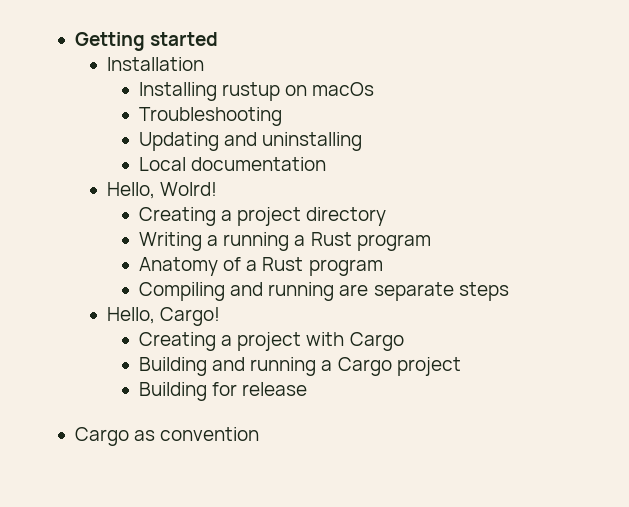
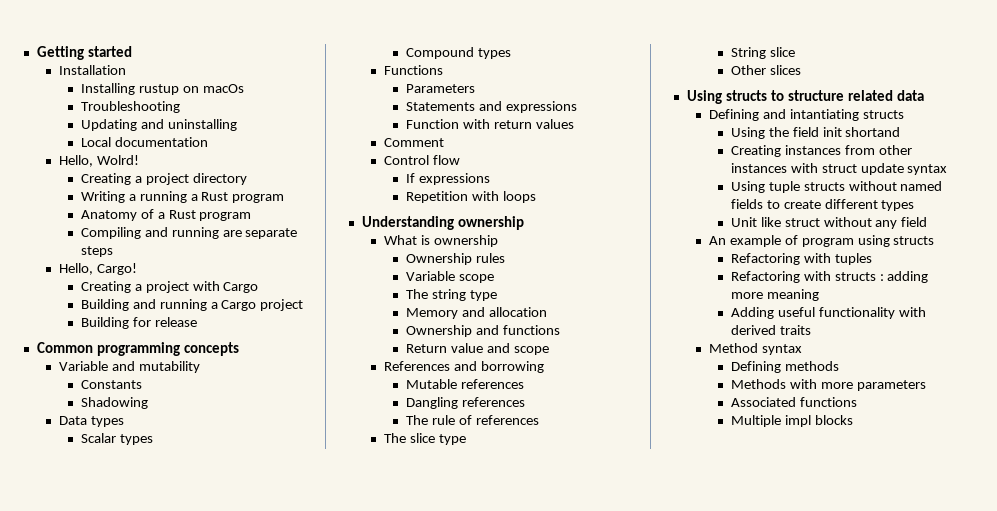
- Cargo as convention
+ Common programming concepts
+ Variable and mutability
+ Constants
+ Shadowing
+ Data types
+ Scalar types
+ Compound types
+ Functions
+ Parameters
+ Statements and expressions
+ Function with return values
+ Comment
+ Control flow
+ If expressions
+ Repetition with loops
+ Understanding ownership
+ What is ownership
+ Ownership rules
+ Variable scope
+ The string type
+ Memory and allocation
+ Ownership and functions
+ Return value and scope
+ References and borrowing
+ Mutable references
+ Dangling references
+ The rule of references
+ The slice type
+ String slice
+ Other slices
+ Using structs to structure related data
+ Defining and intantiating structs
+ Using the field init shortand
+ Creating instances from other instances with struct update syntax
+ Using tuple structs without named fields to create different types
+ Unit like struct without any field
+ An example of program using structs
+ Refactoring with tuples
+ Refactoring with structs : adding more meaning
+ Adding useful functionality with derived traits
+ Method syntax
+ Defining methods
+ Methods with more parameters
+ Associated functions
+ Multiple impl blocks

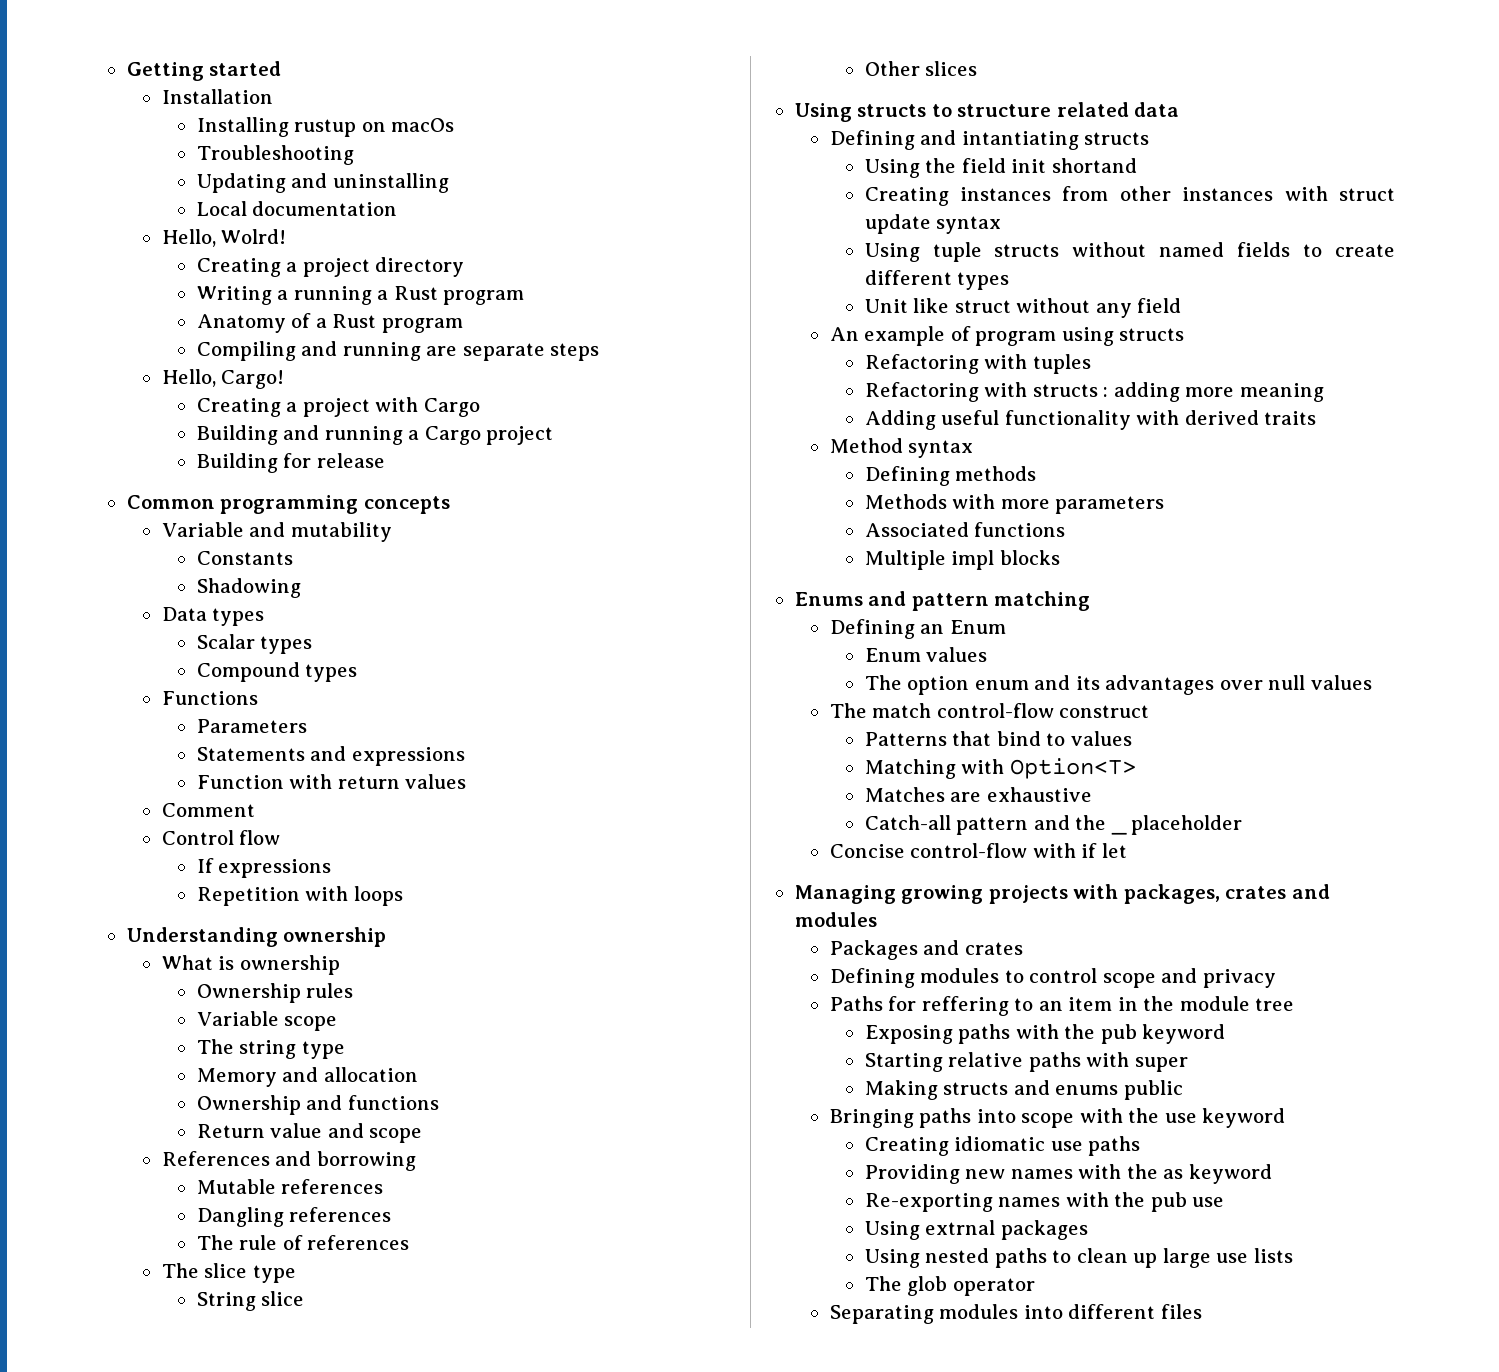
+ Enums and pattern matching
+ Defining an Enum
+ Enum values
+ The option enum and its advantages over null values
+ The match control-flow construct
+ Patterns that bind to values
+ Matching with Option<T>
+ Matches are exhaustive
+ Catch-all pattern and the _ placeholder
+ Concise control-flow with if let
+ Managing growing projects with packages, crates and modules
+ Packages and crates
+ Defining modules to control scope and privacy
+ Paths for reffering to an item in the module tree
+ Exposing paths with the pub keyword
+ Starting relative paths with super
+ Making structs and enums public
+ Bringing paths into scope with the use keyword
+ Creating idiomatic use paths
+ Providing new names with the as keyword
+ Re-exporting names with the pub use
+ Using extrnal packages
+ Using nested paths to clean up large use lists
+ The glob operator
+ Separating modules into different files

